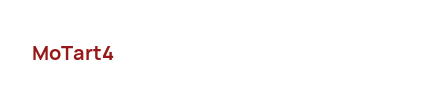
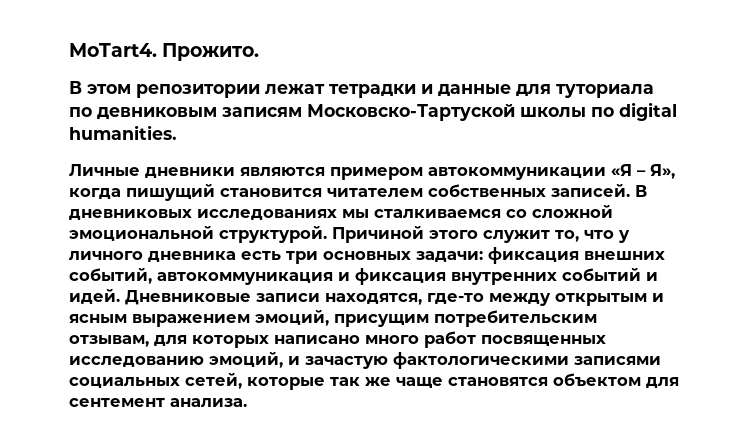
- MoTart4
+ MoTart4. Прожито.
+ В этом репозитории лежат тетрадки и данные для туториала по девниковым записям Московско-Тартуской школы по digital humanities.
+ Личные дневники являются примером автокоммуникации «Я – Я», когда пишущий становится читателем собственных записей. В дневниковых исследованиях мы сталкиваемся со сложной эмоциональной структурой. Причиной этого служит то, что у личного дневника есть три основных задачи: фиксация внешних событий, автокоммуникация и фиксация внутренних событий и идей. Дневниковые записи находятся, где-то между открытым и ясным выражением эмоций, присущим потребительским отзывам, для которых написано много работ посвященных исследованию эмоций, и зачастую фактологическими записями социальных сетей, которые так же чаще становятся объектом для сентемент анализа.

